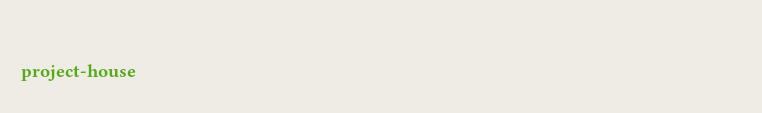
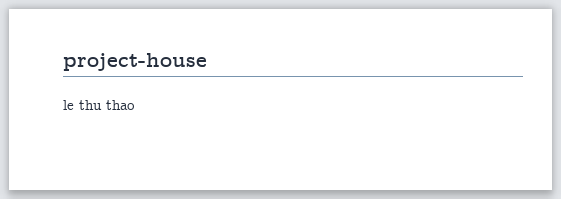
+ le thu thao

